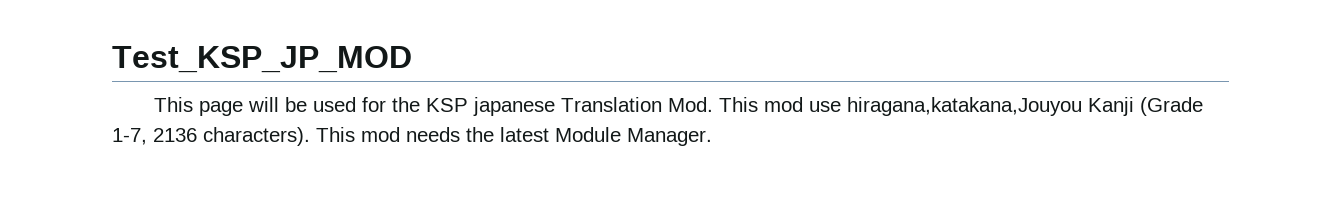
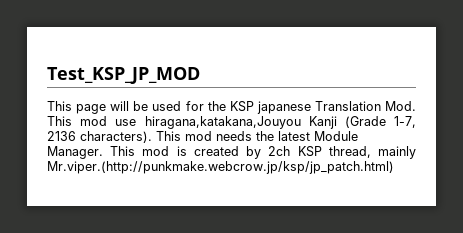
+ This mod is created by 2ch KSP thread, mainly Mr.viper.(http://punkmake.webcrow.jp/ksp/jp_patch.html)

